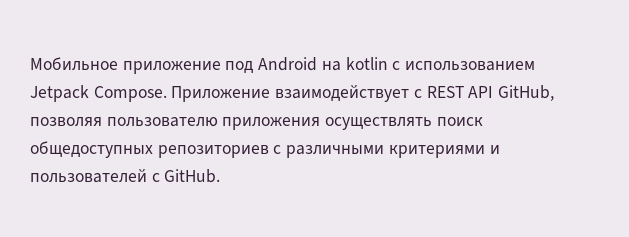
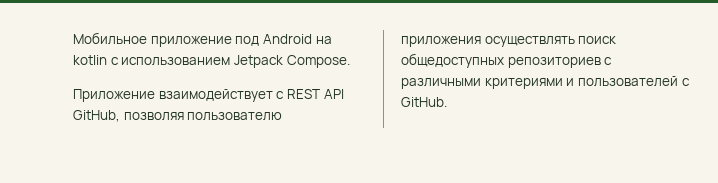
- Мобильное приложение под Android на kotlin с использованием Jetpack Compose. Приложение взаимодействует с REST API GitHub, позволяя пользователю приложения осуществлять поиск общедоступных репозиториев с различными критериями и пользователей с GitHub.
+ Мобильное приложение под Android на kotlin с использованием Jetpack Compose.
+ Приложение взаимодействует с REST API GitHub, позволяя пользователю приложения осуществлять поиск общедоступных репозиториев с различными критериями и пользователей с GitHub.

